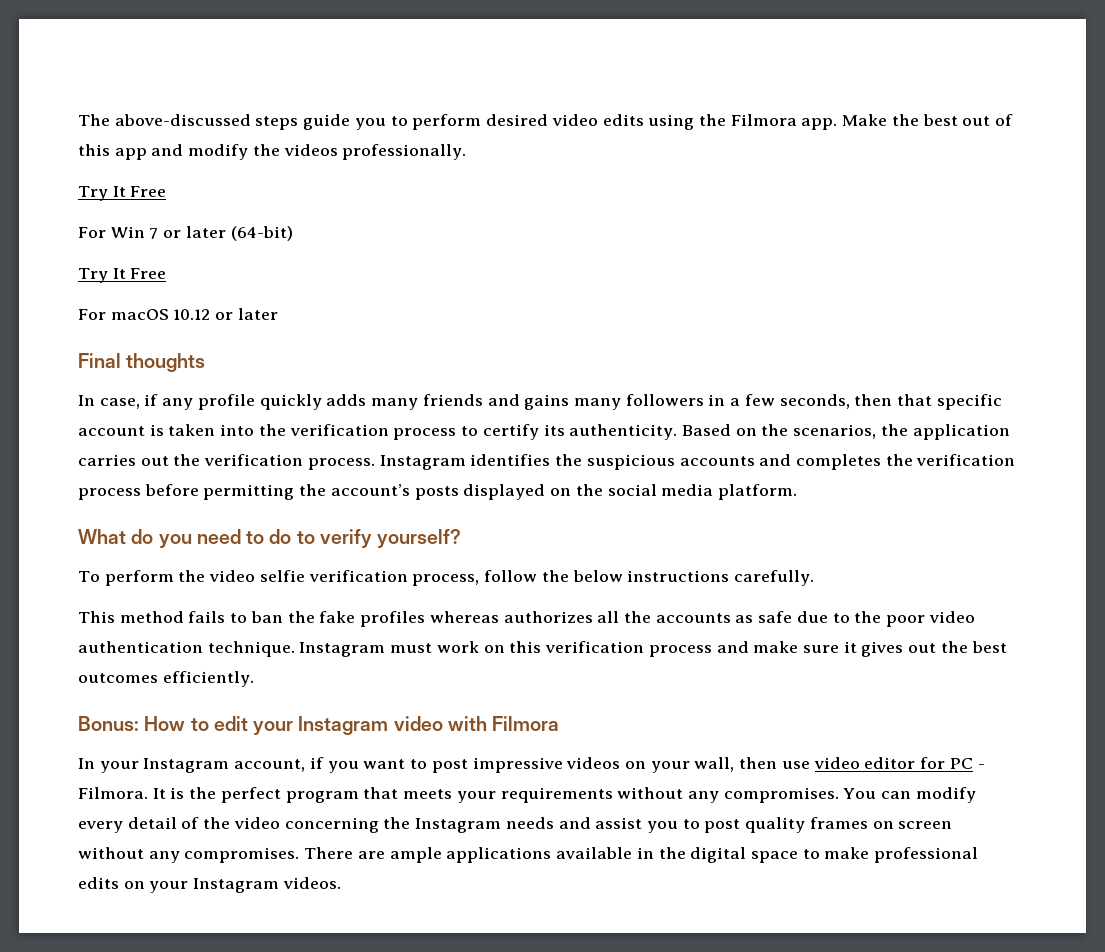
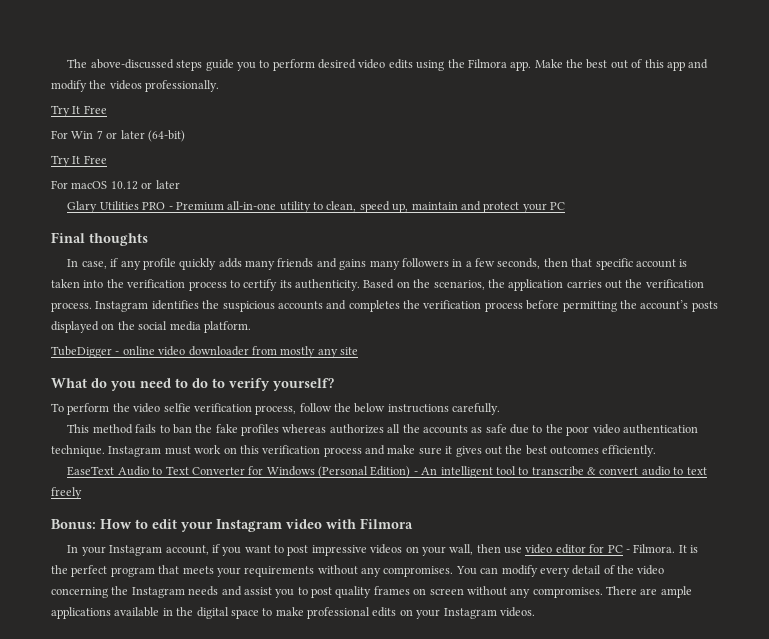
+ Glary Utilities PRO - Premium all-in-one utility to clean, speed up, maintain and protect your PC
+ TubeDigger - online video downloader from mostly any site
+ EaseText Audio to Text Converter for Windows (Personal Edition) - An intelligent tool to transcribe & convert audio to text freely

